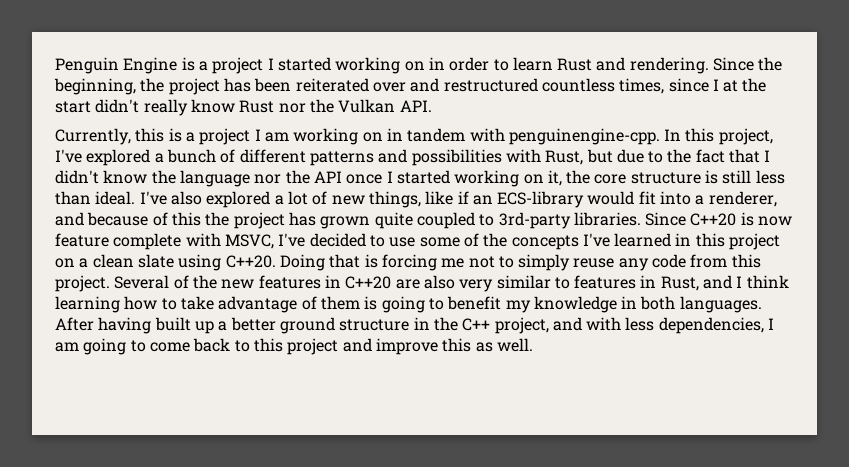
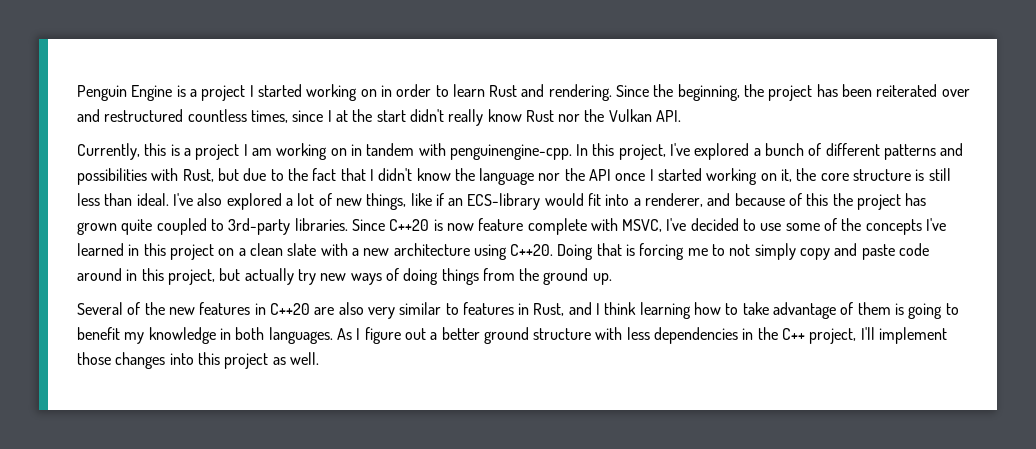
- Since C++20 is now feature complete with MSVC, I've decided to use some of the concepts I've learned in this project on a clean slate using C++20.
+ Since C++20 is now feature complete with MSVC, I've decided to use some of the concepts I've learned in this project on a clean slate with a new architecture using C++20.
- Doing that is forcing me not to simply reuse any code from this project. Several of the new features in C++20 are also very similar to features in Rust, and I think learning how to take advantage of them is going to benefit my knowledge in both languages.
+ Doing that is forcing me to not simply copy and paste code around in this project, but actually try new ways of doing things from the ground up.
+ Several of the new features in C++20 are also very similar to features in Rust, and I think learning how to take advantage of them is going to benefit my knowledge in both languages.
- After having built up a better ground structure in the C++ project, and with less dependencies, I am going to come back to this project and improve this as well.
+ As I figure out a better ground structure with less dependencies in the C++ project, I'll implement those changes into this project as well.

